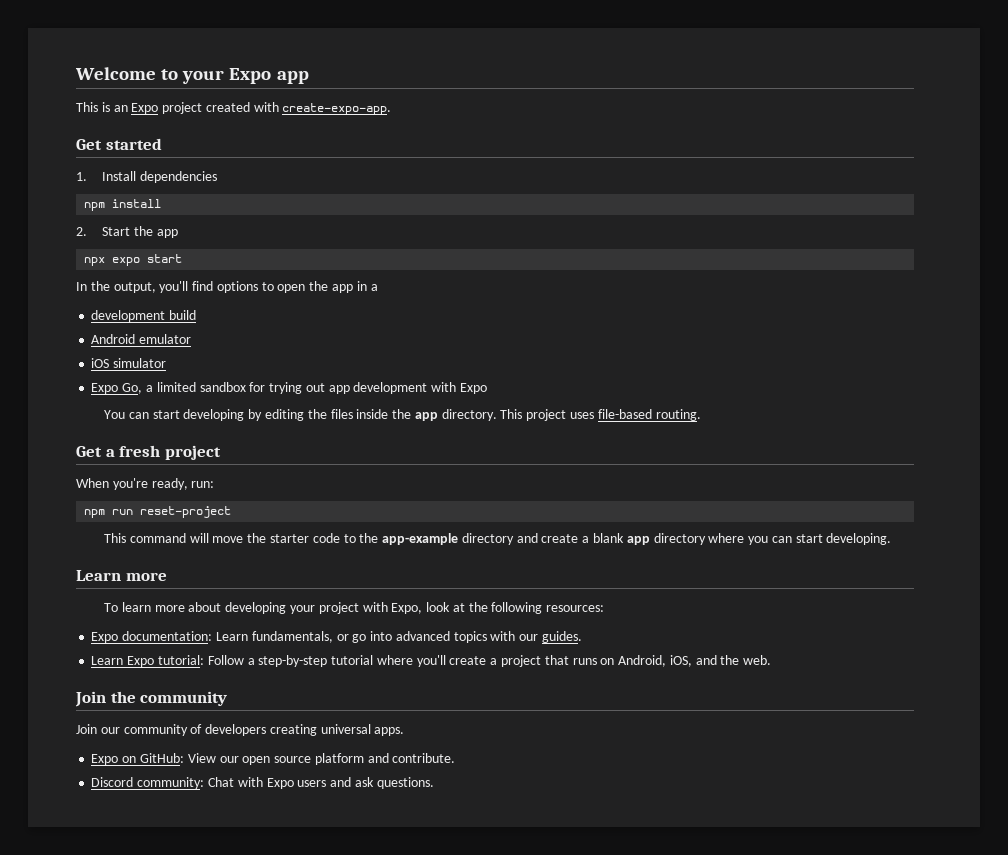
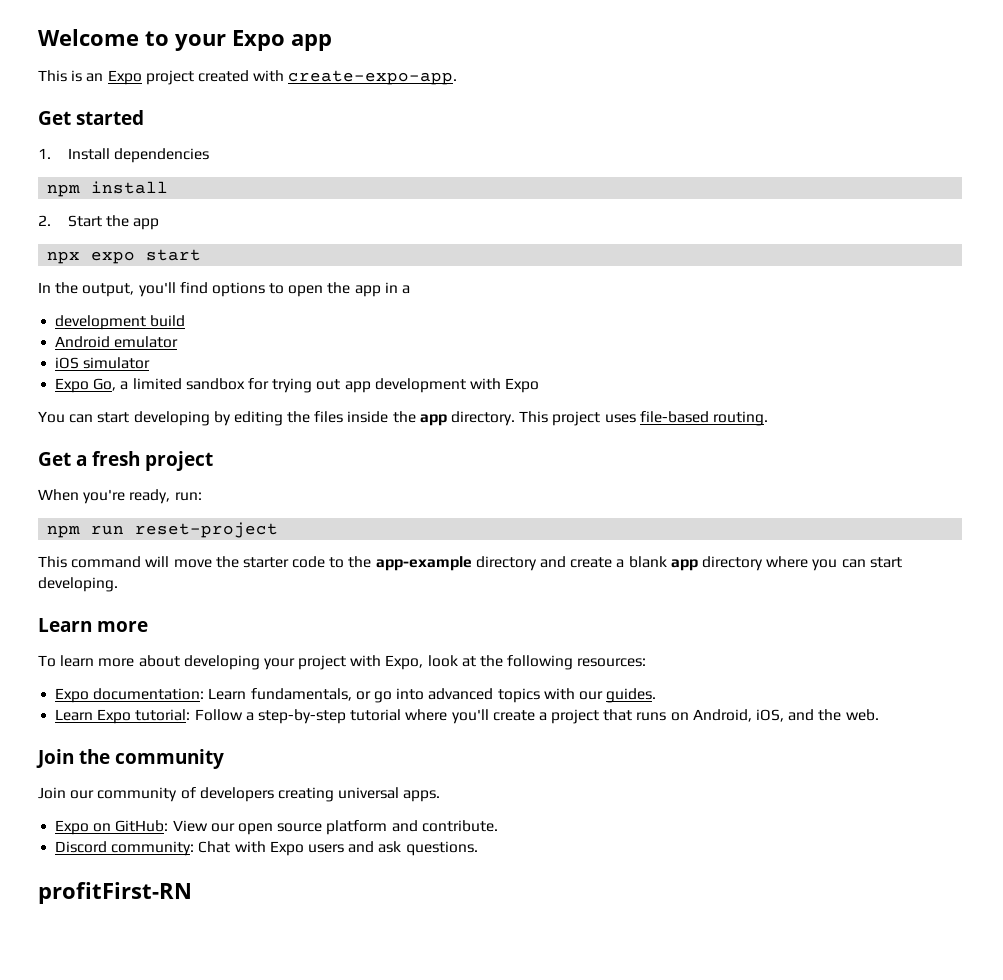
+ profitFirst-RN

